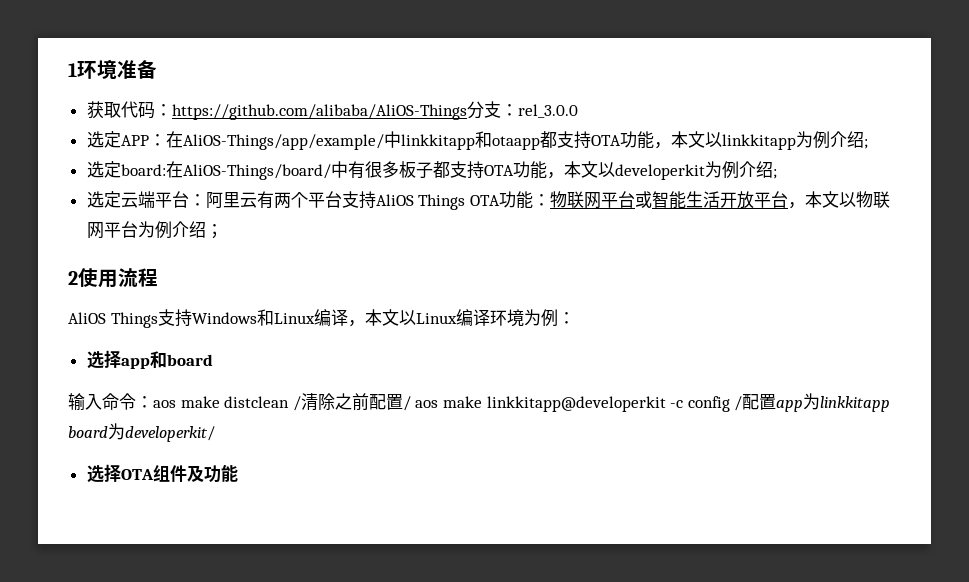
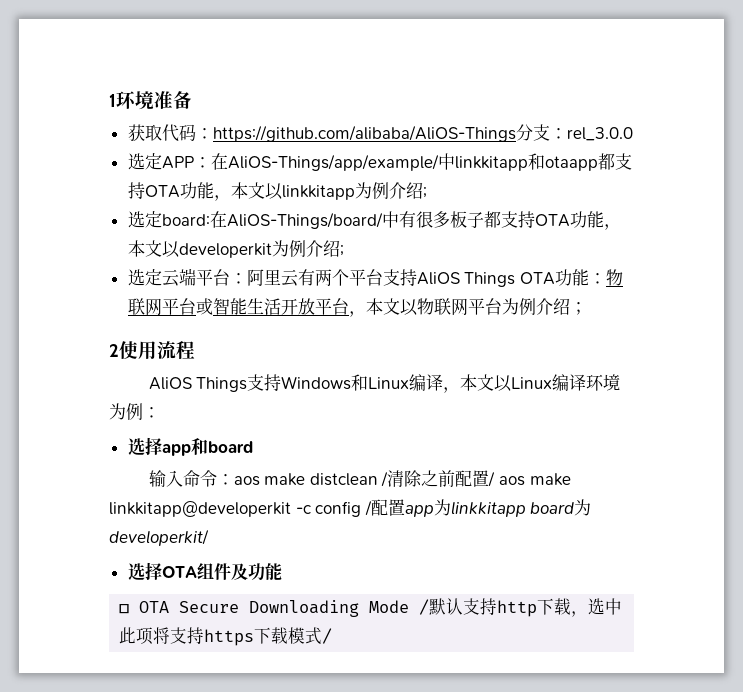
+ ☐ OTA Secure Downloading Mode /默认支持http下载，选中此项将支持https下载模式/

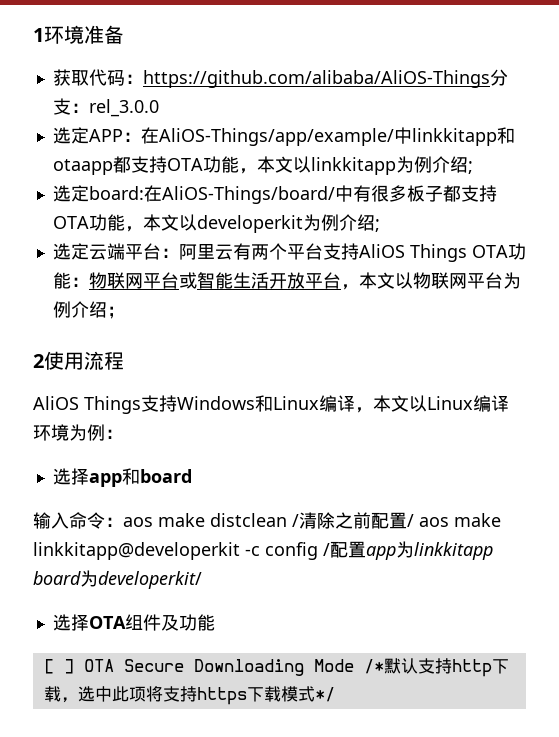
- ☐ OTA Secure Downloading Mode /默认支持http下载，选中此项将支持https下载模式/
+ [ ] OTA Secure Downloading Mode /*默认支持http下载，选中此项将支持https下载模式*/

